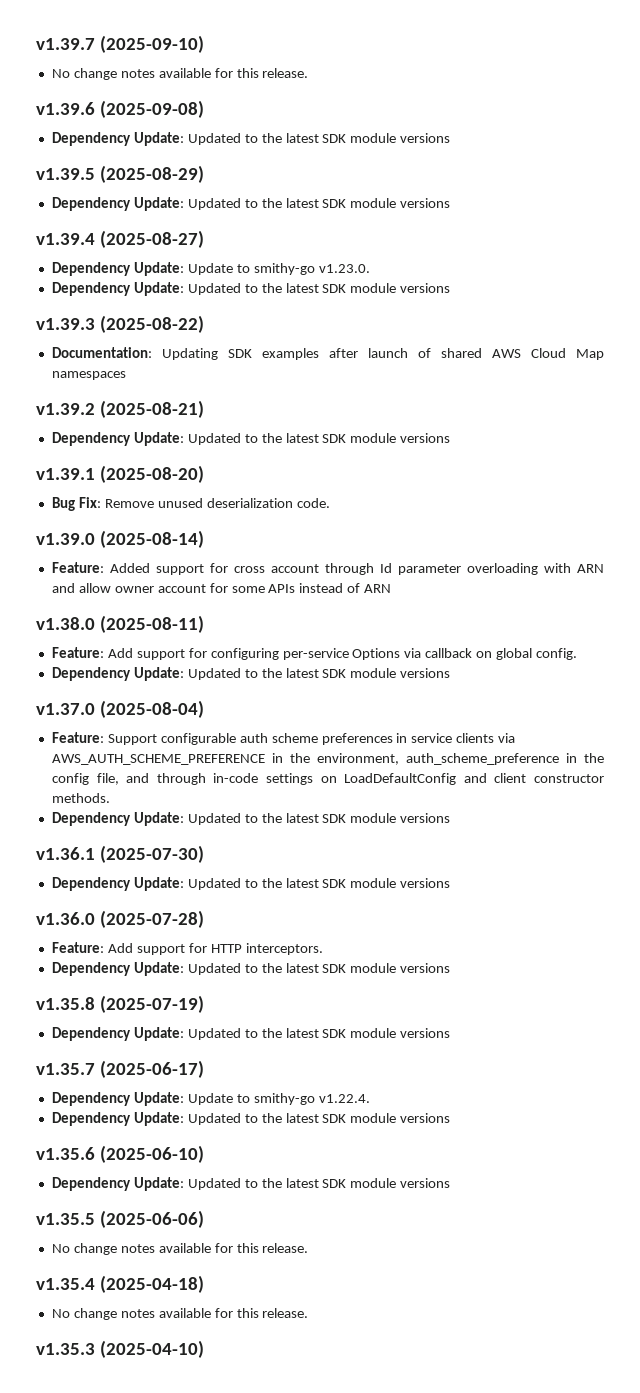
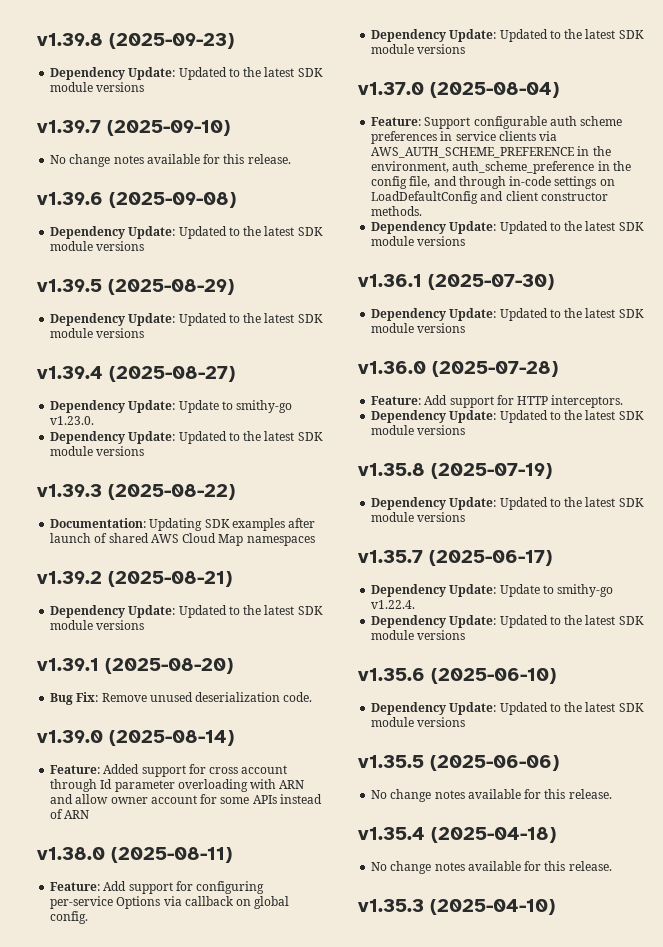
+ v1.39.8 (2025-09-23)
+ Dependency Update: Updated to the latest SDK module versions

